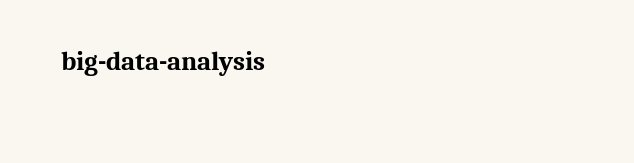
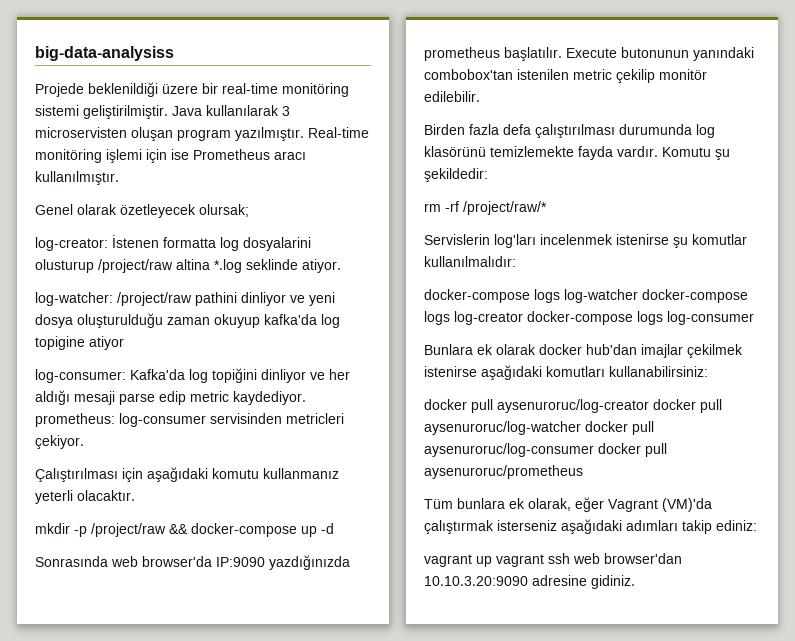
- big-data-analysis
+ big-data-analysiss
+ Projede beklenildiği üzere bir real-time monitöring sistemi geliştirilmiştir. Java kullanılarak 3 microservisten oluşan program yazılmıştır. Real-time monitöring işlemi için ise Prometheus aracı kullanılmıştır.
+ Genel olarak özetleyecek olursak;
+ log-creator: İstenen formatta log dosyalarini olusturup /project/raw altina *.log seklinde atiyor.
+ log-watcher: /project/raw pathini dinliyor ve yeni dosya oluşturulduğu zaman okuyup kafka'da log topigine atiyor
+ log-consumer: Kafka'da log topiğini dinliyor ve her aldığı mesaji parse edip metric kaydediyor. prometheus: log-consumer servisinden metricleri çekiyor.
+ Çalıştırılması için aşağıdaki komutu kullanmanız yeterli olacaktır.
+ mkdir -p /project/raw && docker-compose up -d
+ Sonrasında web browser'da IP:9090 yazdığınızda prometheus başlatılır. Execute butonunun yanındaki combobox'tan istenilen metric çekilip monitör edilebilir.
+ Birden fazla defa çalıştırılması durumunda log klasörünü temizlemekte fayda vardır. Komutu şu şekildedir:
+ rm -rf /project/raw/*
+ Servislerin log'ları incelenmek istenirse şu komutlar kullanılmalıdır:
+ docker-compose logs log-watcher docker-compose logs log-creator docker-compose logs log-consumer
+ Bunlara ek olarak docker hub'dan imajlar çekilmek istenirse aşağıdaki komutları kullanabilirsiniz:
+ docker pull aysenuroruc/log-creator docker pull aysenuroruc/log-watcher docker pull aysenuroruc/log-consumer docker pull aysenuroruc/prometheus
+ Tüm bunlara ek olarak, eğer Vagrant (VM)'da çalıştırmak isterseniz aşağıdaki adımları takip ediniz:
+ vagrant up vagrant ssh web browser'dan 10.10.3.20:9090 adresine gidiniz.

